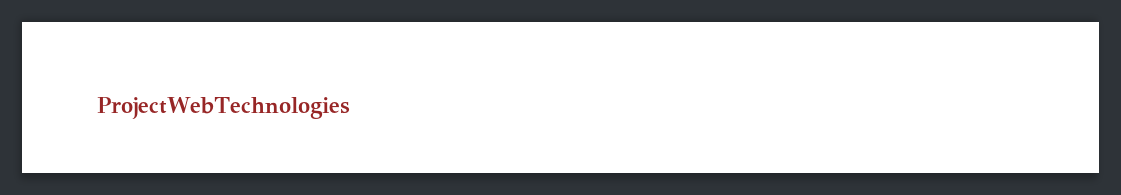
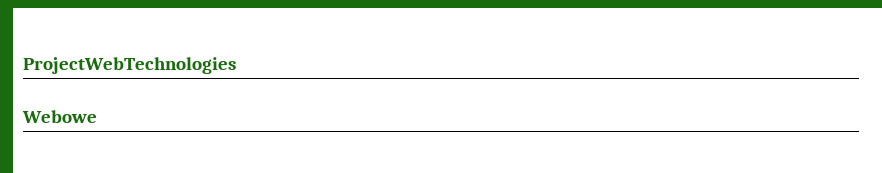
+ Webowe

